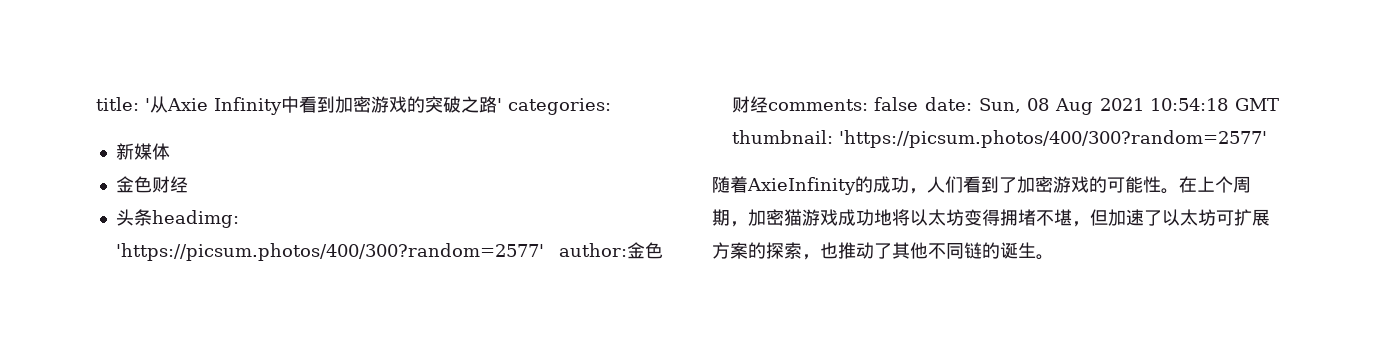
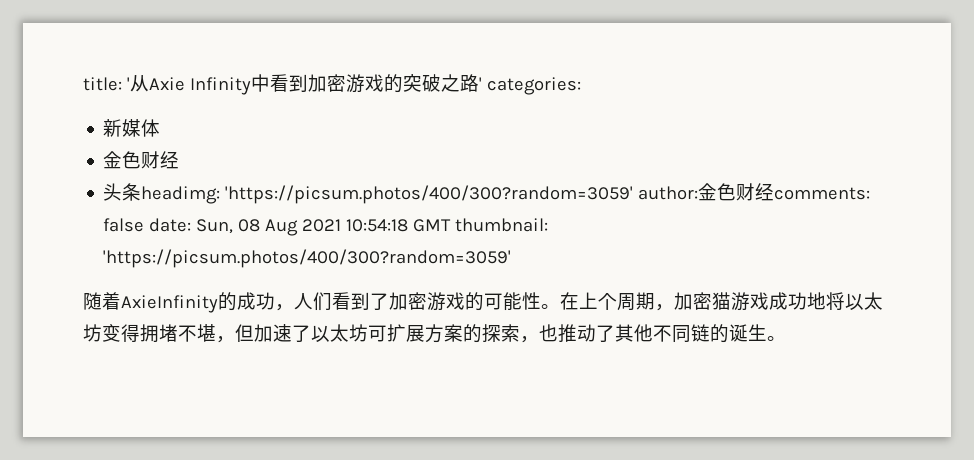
- 头条headimg: 'https://picsum.photos/400/300?random=2577' author:金色财经comments: false date: Sun, 08 Aug 2021 10:54:18 GMT thumbnail: 'https://picsum.photos/400/300?random=2577'
+ 头条headimg: 'https://picsum.photos/400/300?random=3059' author:金色财经comments: false date: Sun, 08 Aug 2021 10:54:18 GMT thumbnail: 'https://picsum.photos/400/300?random=3059'

